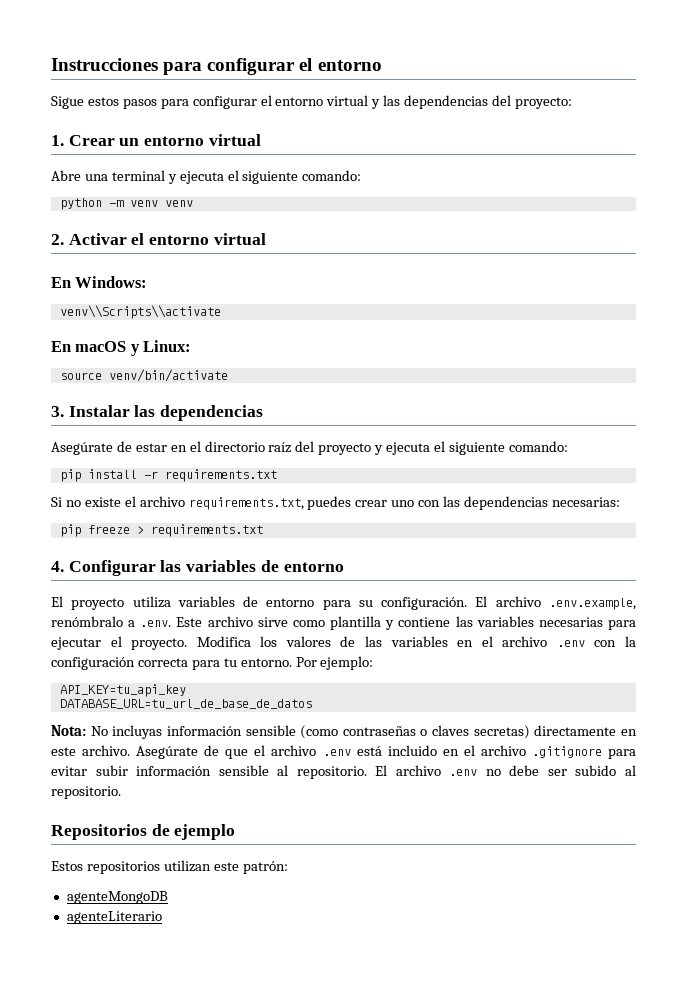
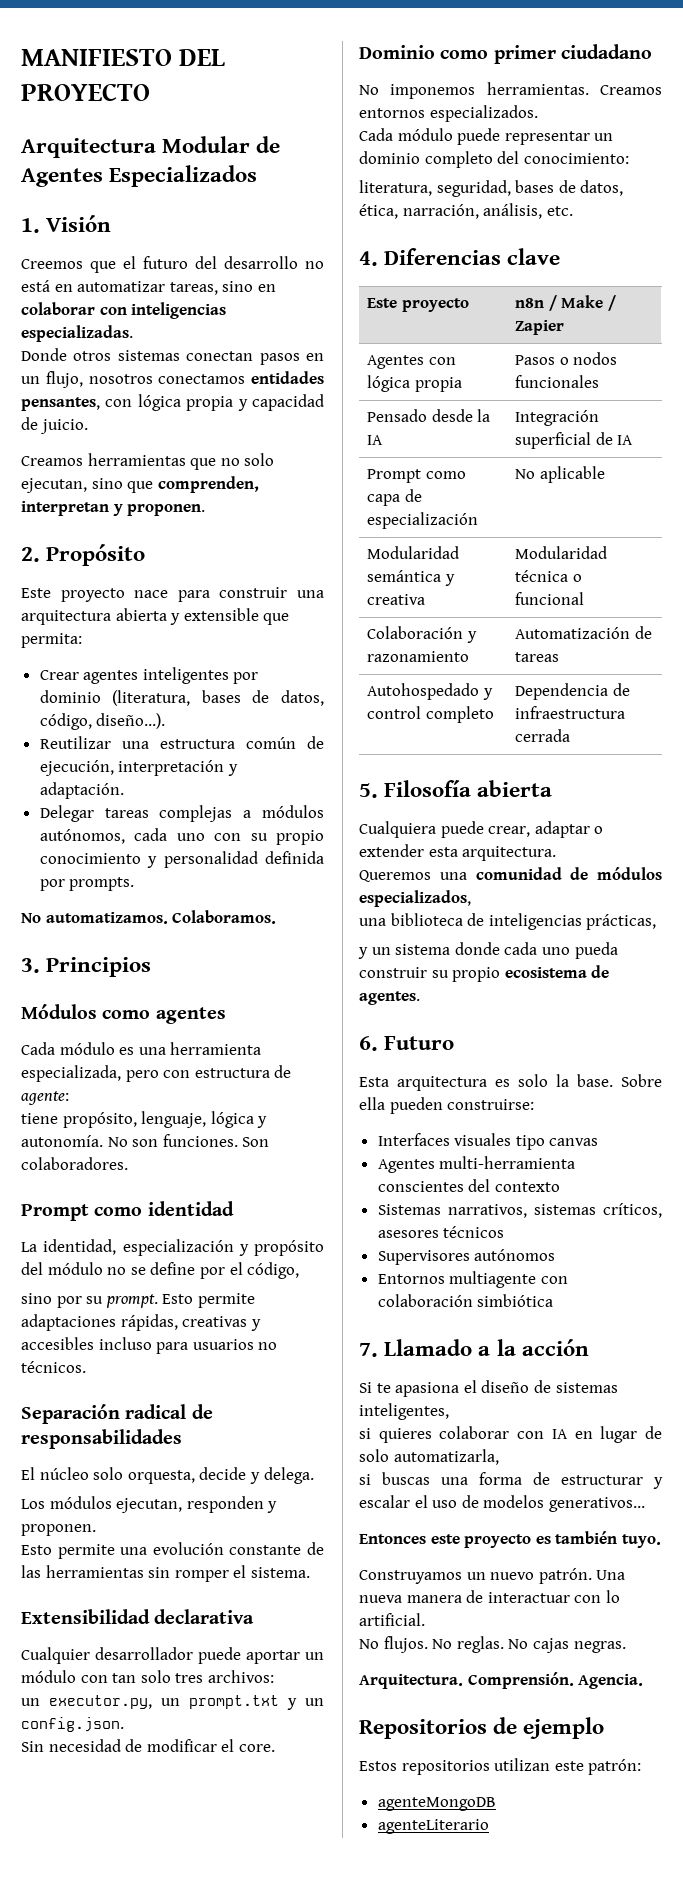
- Instrucciones para configurar el entorno
- Sigue estos pasos para configurar el entorno virtual y las dependencias del proyecto:
- 1. Crear un entorno virtual
- Abre una terminal y ejecuta el siguiente comando:
- python -m venv venv
- 2. Activar el entorno virtual
- En Windows:
- venv\\Scripts\\activate
- En macOS y Linux:
- source venv/bin/activate
- 3. Instalar las dependencias
- Asegúrate de estar en el directorio raíz del proyecto y ejecuta el siguiente comando:
- pip install -r requirements.txt
- Si no existe el archivo requirements.txt, puedes crear uno con las dependencias necesarias:
- pip freeze > requirements.txt
- 4. Configurar las variables de entorno
- El proyecto utiliza variables de entorno para su configuración. El archivo .env.example, renómbralo a .env. Este archivo sirve como plantilla y contiene las variables necesarias para ejecutar el proyecto. Modifica los valores de las variables en el archivo .env con la configuración correcta para tu entorno. Por ejemplo:
- API_KEY=tu_api_key
- DATABASE_URL=tu_url_de_base_de_datos
- Nota: No incluyas información sensible (como contraseñas o claves secretas) directamente en este archivo. Asegúrate de que el archivo .env está incluido en el archivo .gitignore para evitar subir información sensible al repositorio. El archivo .env no debe ser subido al repositorio.
+ MANIFIESTO DEL PROYECTO
+ Arquitectura Modular de Agentes Especializados
+ 1. Visión
+ Creemos que el futuro del desarrollo no está en automatizar tareas, sino en colaborar con inteligencias especializadas.
+ Donde otros sistemas conectan pasos en un flujo, nosotros conectamos entidades pensantes, con lógica propia y capacidad de juicio.
+ Creamos herramientas que no solo ejecutan, sino que comprenden, interpretan y proponen.
+ 2. Propósito
+ Este proyecto nace para construir una arquitectura abierta y extensible que permita:
+ Crear agentes inteligentes por dominio (literatura, bases de datos, código, diseño...).
+ Reutilizar una estructura común de ejecución, interpretación y adaptación.
+ Delegar tareas complejas a módulos autónomos, cada uno con su propio conocimiento y personalidad definida por prompts.
+ No automatizamos. Colaboramos.
+ 3. Principios
+ Módulos como agentes
+ Cada módulo es una herramienta especializada, pero con estructura de agente:
+ tiene propósito, lenguaje, lógica y autonomía. No son funciones. Son colaboradores.
+ Prompt como identidad
+ La identidad, especialización y propósito del módulo no se define por el código,
+ sino por su prompt. Esto permite adaptaciones rápidas, creativas y accesibles incluso para usuarios no técnicos.
+ Separación radical de responsabilidades
+ El núcleo solo orquesta, decide y delega.
+ Los módulos ejecutan, responden y proponen.
+ Esto permite una evolución constante de las herramientas sin romper el sistema.
+ Extensibilidad declarativa
+ Cualquier desarrollador puede aportar un módulo con tan solo tres archivos:
+ un executor.py, un prompt.txt y un config.json.
+ Sin necesidad de modificar el core.
+ Dominio como primer ciudadano
+ No imponemos herramientas. Creamos entornos especializados.
+ Cada módulo puede representar un dominio completo del conocimiento:
+ literatura, seguridad, bases de datos, ética, narración, análisis, etc.
+ 4. Diferencias clave
+ Este proyecto | n8n / Make / Zapier
+ Agentes con lógica propia | Pasos o nodos funcionales
+ Pensado desde la IA | Integración superficial de IA
+ Prompt como capa de especialización | No aplicable
+ Modularidad semántica y creativa | Modularidad técnica o funcional
+ Colaboración y razonamiento | Automatización de tareas
+ Autohospedado y control completo | Dependencia de infraestructura cerrada
+ 5. Filosofía abierta
+ Cualquiera puede crear, adaptar o extender esta arquitectura.
+ Queremos una comunidad de módulos especializados,
+ una biblioteca de inteligencias prácticas,
+ y un sistema donde cada uno pueda construir su propio ecosistema de agentes.
+ 6. Futuro
+ Esta arquitectura es solo la base. Sobre ella pueden construirse:
+ Interfaces visuales tipo canvas
+ Agentes multi-herramienta conscientes del contexto
+ Sistemas narrativos, sistemas críticos, asesores técnicos
+ Supervisores autónomos
+ Entornos multiagente con colaboración simbiótica
+ 7. Llamado a la acción
+ Si te apasiona el diseño de sistemas inteligentes,
+ si quieres colaborar con IA en lugar de solo automatizarla,
+ si buscas una forma de estructurar y escalar el uso de modelos generativos...
+ Entonces este proyecto es también tuyo.
+ Construyamos un nuevo patrón. Una nueva manera de interactuar con lo artificial.
+ No flujos. No reglas. No cajas negras.
+ Arquitectura. Comprensión. Agencia.

